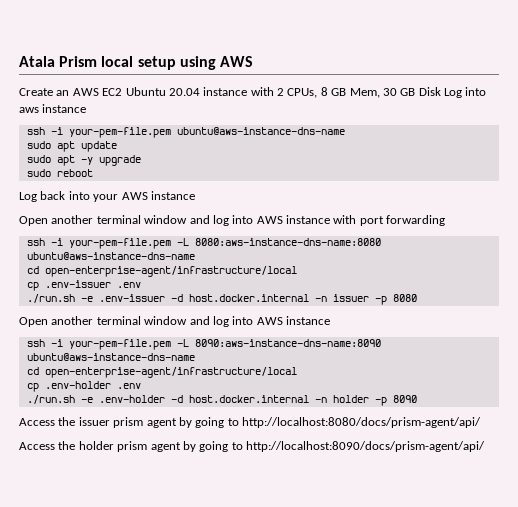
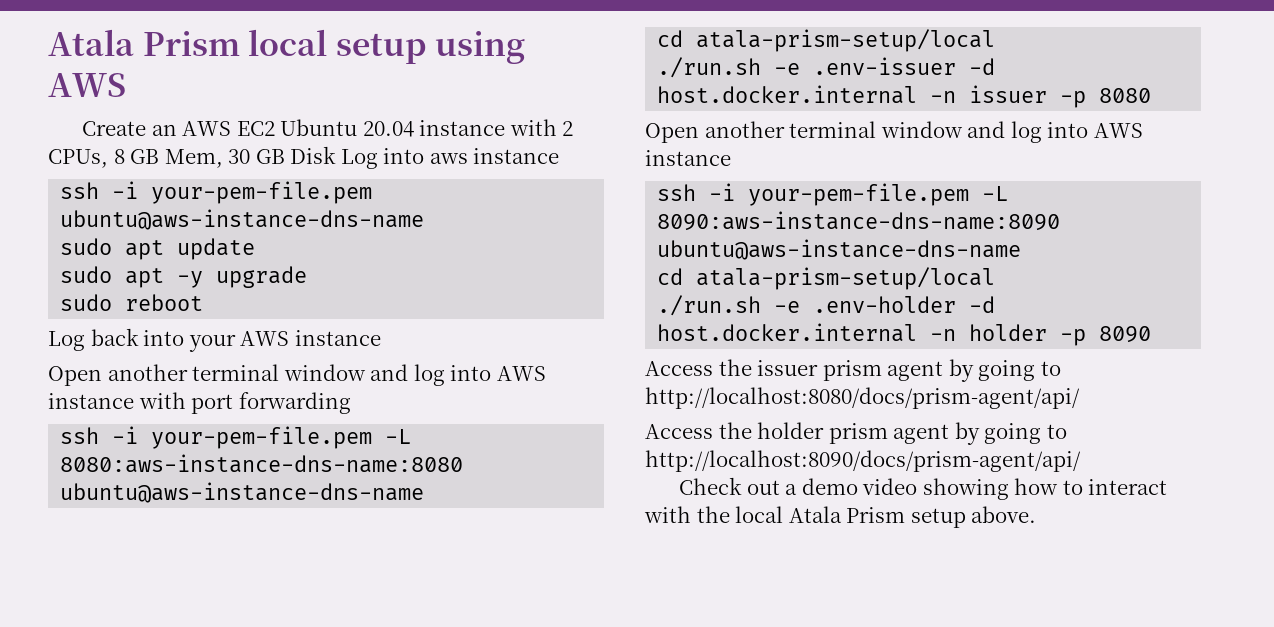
  ssh -i your-pem-file.pem -L 8080:aws-instance-dns-name:8080 ubuntu@aws-instance-dns-name
- cd open-enterprise-agent/infrastructure/local
- cp .env-issuer .env
+ cd atala-prism-setup/local
  ssh -i your-pem-file.pem -L 8090:aws-instance-dns-name:8090 ubuntu@aws-instance-dns-name
- cd open-enterprise-agent/infrastructure/local
- cp .env-holder .env
+ cd atala-prism-setup/local
+ Check out a demo video showing how to interact with the local Atala Prism setup above.

